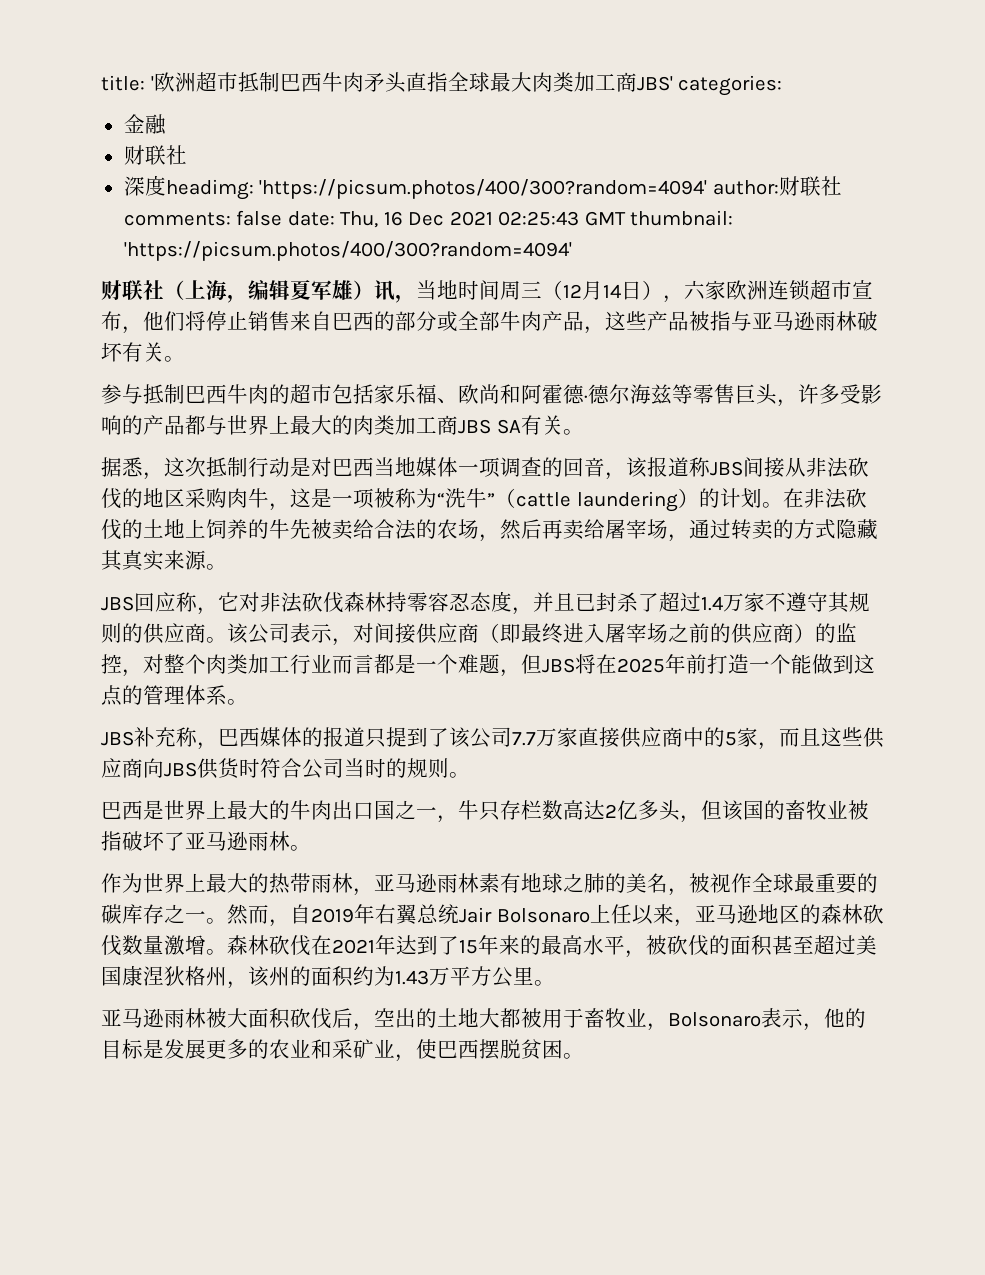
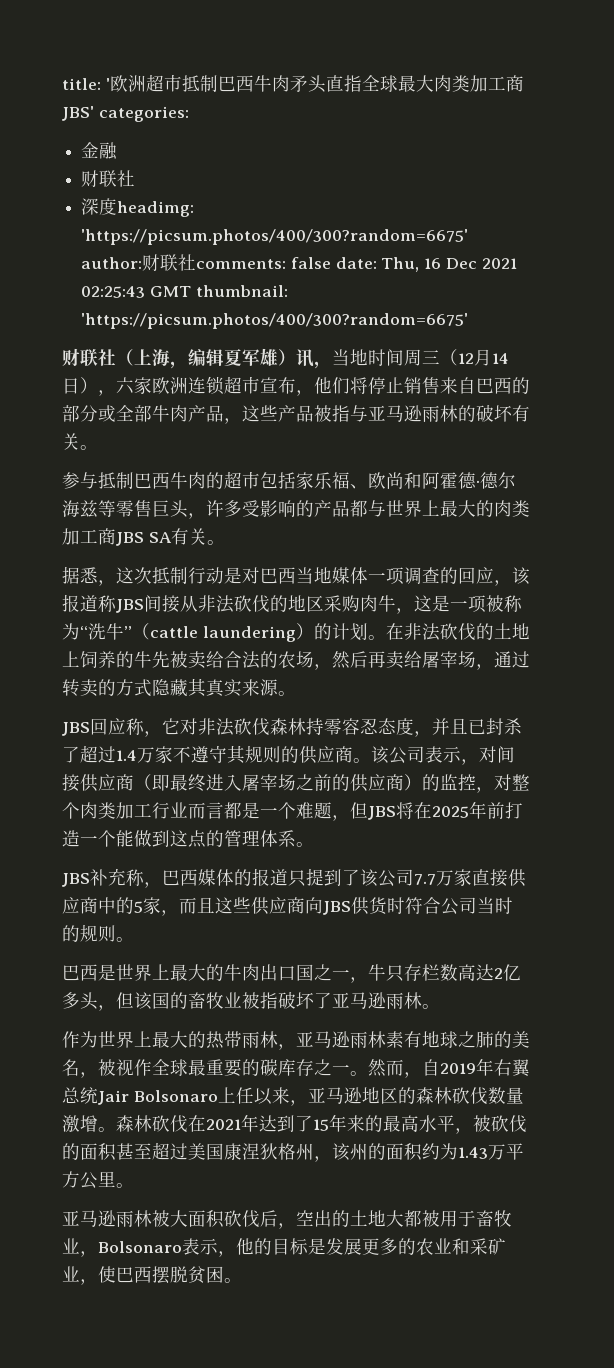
- 深度headimg: 'https://picsum.photos/400/300?random=4094' author:财联社comments: false date: Thu, 16 Dec 2021 02:25:43 GMT thumbnail: 'https://picsum.photos/400/300?random=4094'
+ 深度headimg: 'https://picsum.photos/400/300?random=6675' author:财联社comments: false date: Thu, 16 Dec 2021 02:25:43 GMT thumbnail: 'https://picsum.photos/400/300?random=6675'
- 财联社（上海，编辑夏军雄）讯，当地时间周三（12月14日），六家欧洲连锁超市宣布，他们将停止销售来自巴西的部分或全部牛肉产品，这些产品被指与亚马逊雨林破坏有关。
+ 财联社（上海，编辑夏军雄）讯，当地时间周三（12月14日），六家欧洲连锁超市宣布，他们将停止销售来自巴西的部分或全部牛肉产品，这些产品被指与亚马逊雨林的破坏有关。
- 据悉，这次抵制行动是对巴西当地媒体一项调查的回音，该报道称JBS间接从非法砍伐的地区采购肉牛，这是一项被称为“洗牛”（cattle laundering）的计划。
+ 据悉，这次抵制行动是对巴西当地媒体一项调查的回应，该报道称JBS间接从非法砍伐的地区采购肉牛，这是一项被称为“洗牛”（cattle laundering）的计划。

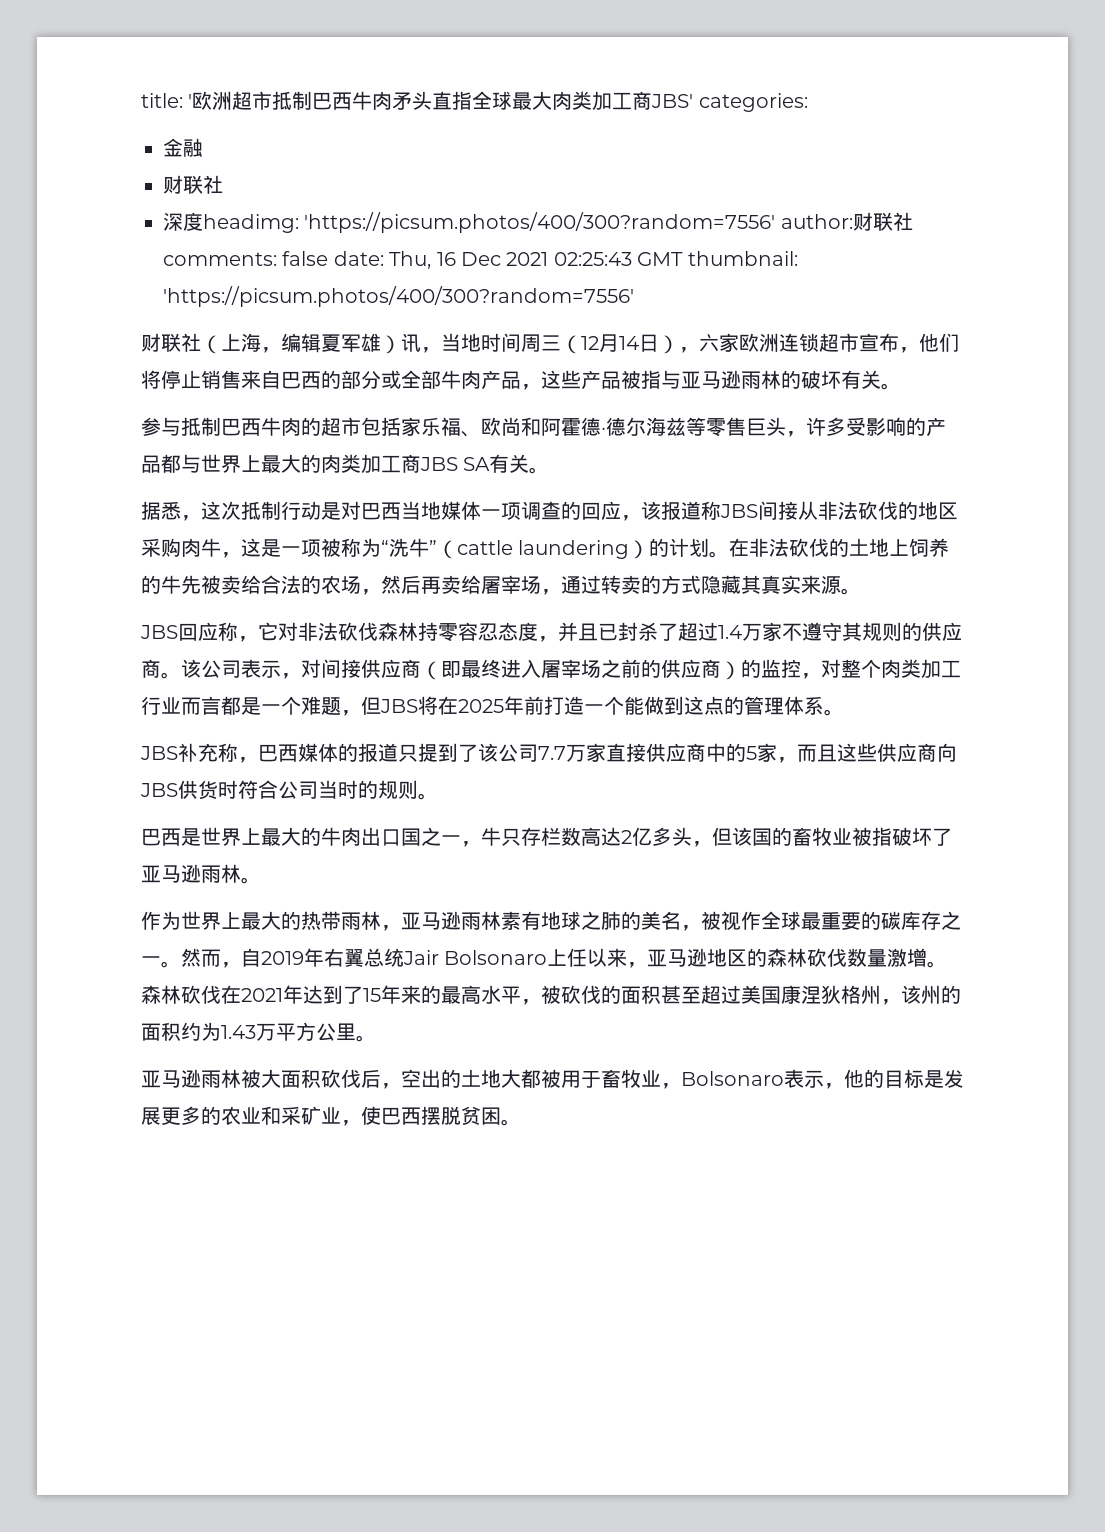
- 深度headimg: 'https://picsum.photos/400/300?random=6675' author:财联社comments: false date: Thu, 16 Dec 2021 02:25:43 GMT thumbnail: 'https://picsum.photos/400/300?random=6675'
+ 深度headimg: 'https://picsum.photos/400/300?random=7556' author:财联社comments: false date: Thu, 16 Dec 2021 02:25:43 GMT thumbnail: 'https://picsum.photos/400/300?random=7556'

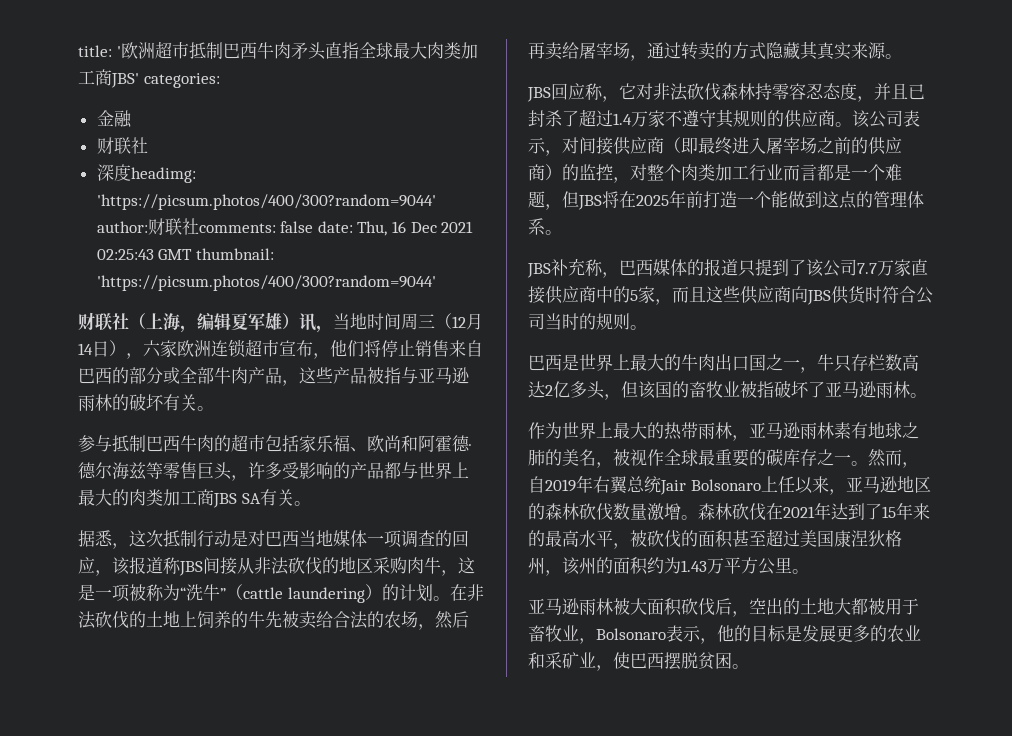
- 深度headimg: 'https://picsum.photos/400/300?random=7556' author:财联社comments: false date: Thu, 16 Dec 2021 02:25:43 GMT thumbnail: 'https://picsum.photos/400/300?random=7556'
+ 深度headimg: 'https://picsum.photos/400/300?random=9044' author:财联社comments: false date: Thu, 16 Dec 2021 02:25:43 GMT thumbnail: 'https://picsum.photos/400/300?random=9044'

